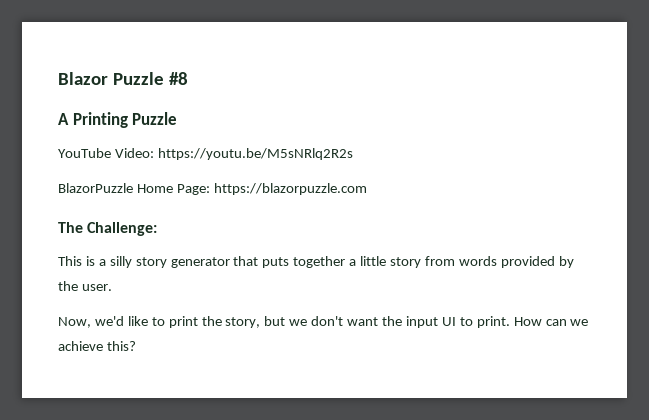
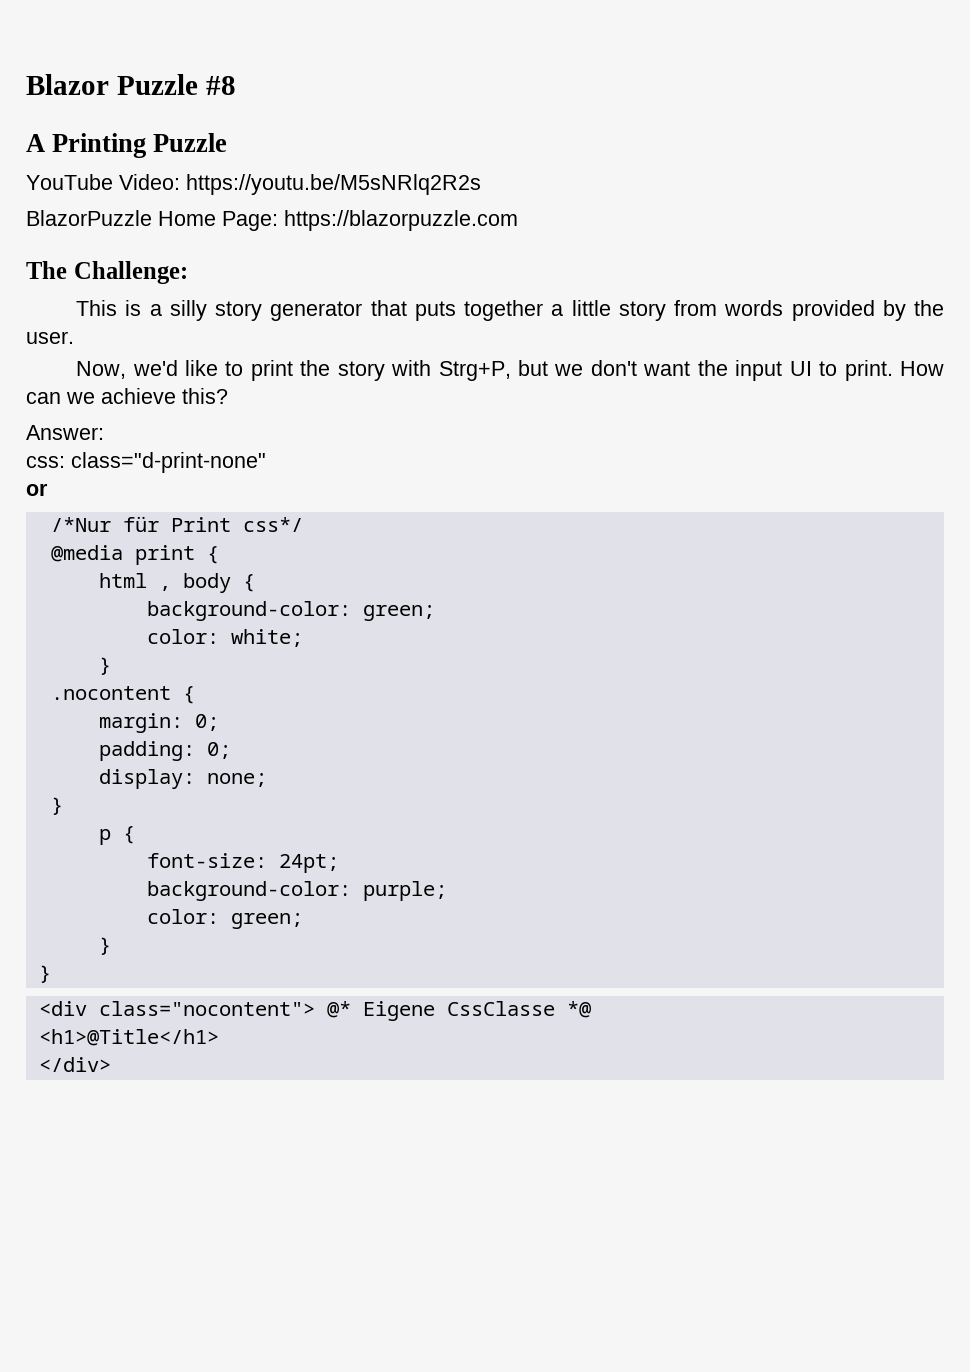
- Now, we'd like to print the story, but we don't want the input UI to print.
+ Now, we'd like to print the story with Strg+P, but we don't want the input UI to print.
+ Answer:
+ css: class="d-print-none"
+ or
+ /*Nur für Print css*/
+ @media print {
+ html , body {
+ background-color: green;
+ color: white;
+ }
+ .nocontent {
+ margin: 0;
+ padding: 0;
+ display: none;
+ }
+ p {
+ font-size: 24pt;
+ background-color: purple;
+ color: green;
+ }
+ }
+ <div class="nocontent"> @* Eigene CssClasse *@
+ <h1>@Title</h1>
+ </div>

